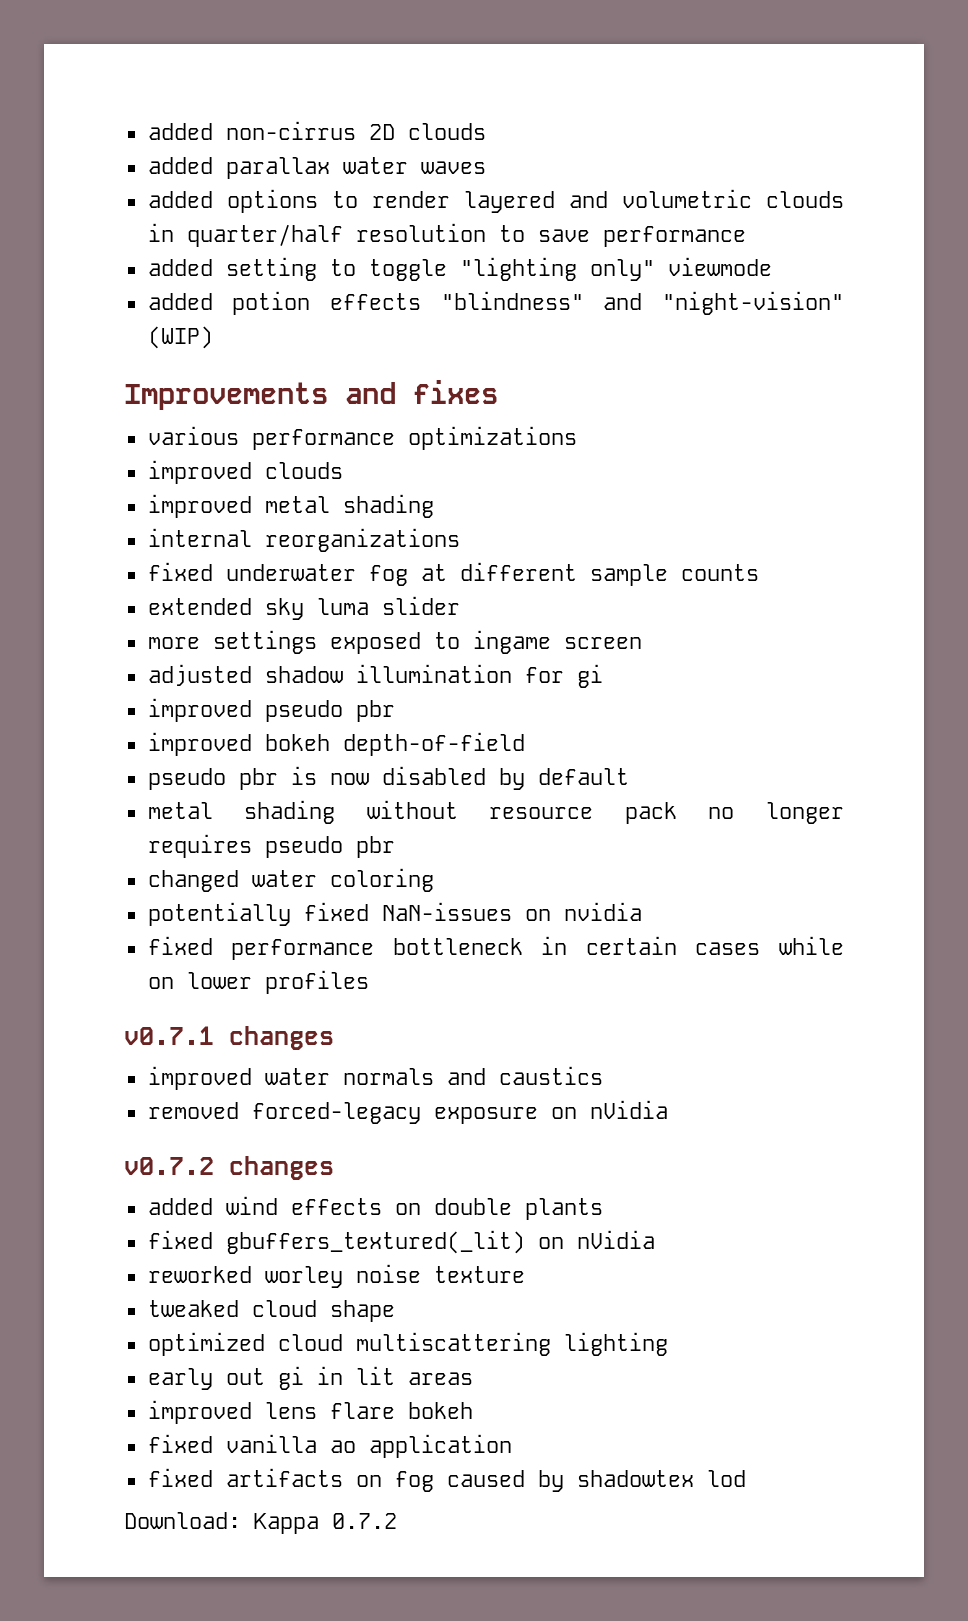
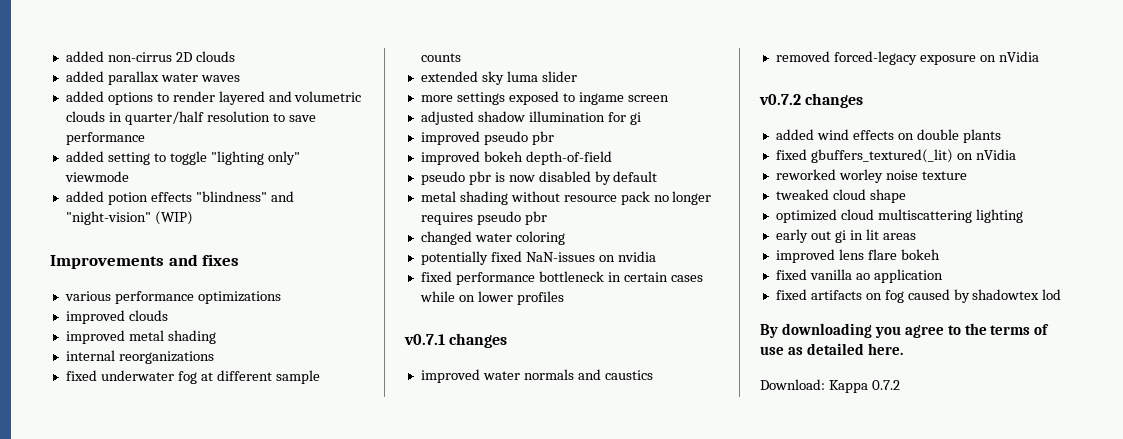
+ By downloading you agree to the terms of use as detailed here.

